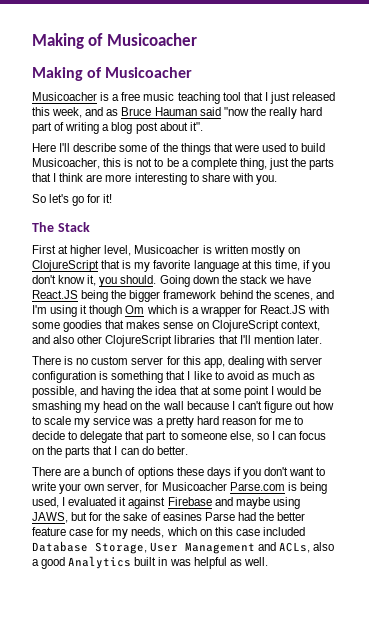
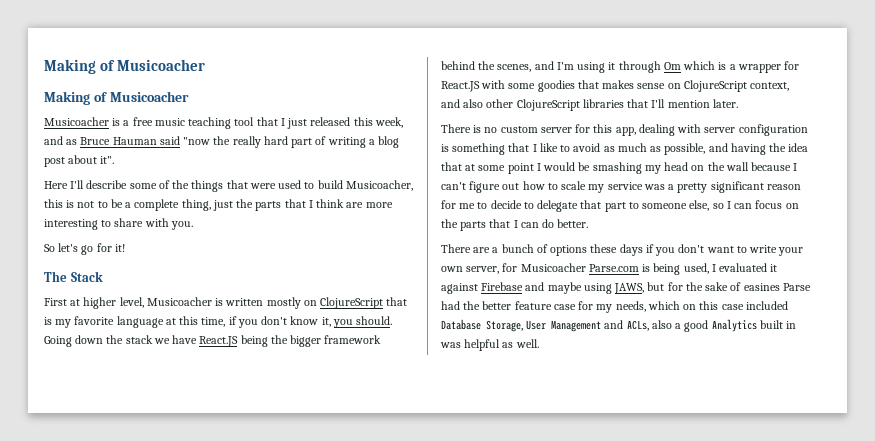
- Going down the stack we have React.JS being the bigger framework behind the scenes, and I'm using it though Om which is a wrapper for React.JS with some goodies that makes sense on ClojureScript context, and also other ClojureScript libraries that I'll mention later.
+ Going down the stack we have React.JS being the bigger framework behind the scenes, and I'm using it through Om which is a wrapper for React.JS with some goodies that makes sense on ClojureScript context, and also other ClojureScript libraries that I'll mention later.
- There is no custom server for this app, dealing with server configuration is something that I like to avoid as much as possible, and having the idea that at some point I would be smashing my head on the wall because I can't figure out how to scale my service was a pretty hard reason for me to decide to delegate that part to someone else, so I can focus on the parts that I can do better.
+ There is no custom server for this app, dealing with server configuration is something that I like to avoid as much as possible, and having the idea that at some point I would be smashing my head on the wall because I can't figure out how to scale my service was a pretty significant reason for me to decide to delegate that part to someone else, so I can focus on the parts that I can do better.

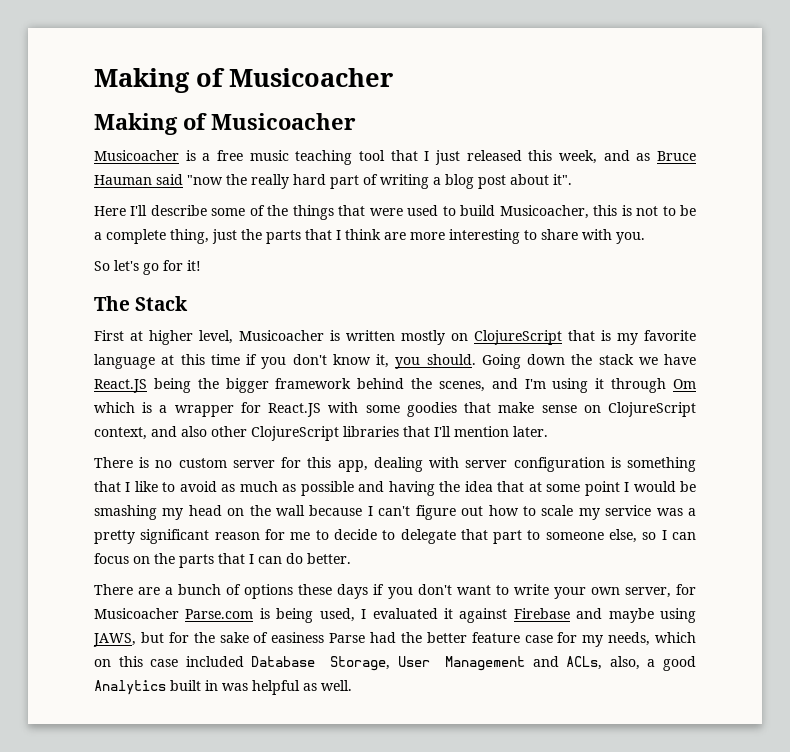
- First at higher level, Musicoacher is written mostly on ClojureScript that is my favorite language at this time, if you don't know it, you should.
+ First at higher level, Musicoacher is written mostly on ClojureScript that is my favorite language at this time if you don't know it, you should.
- Going down the stack we have React.JS being the bigger framework behind the scenes, and I'm using it through Om which is a wrapper for React.JS with some goodies that makes sense on ClojureScript context, and also other ClojureScript libraries that I'll mention later.
+ Going down the stack we have React.JS being the bigger framework behind the scenes, and I'm using it through Om which is a wrapper for React.JS with some goodies that make sense on ClojureScript context, and also other ClojureScript libraries that I'll mention later.
- There is no custom server for this app, dealing with server configuration is something that I like to avoid as much as possible, and having the idea that at some point I would be smashing my head on the wall because I can't figure out how to scale my service was a pretty significant reason for me to decide to delegate that part to someone else, so I can focus on the parts that I can do better.
+ There is no custom server for this app, dealing with server configuration is something that I like to avoid as much as possible and having the idea that at some point I would be smashing my head on the wall because I can't figure out how to scale my service was a pretty significant reason for me to decide to delegate that part to someone else, so I can focus on the parts that I can do better.
- There are a bunch of options these days if you don't want to write your own server, for Musicoacher Parse.com is being used, I evaluated it against Firebase and maybe using JAWS, but for the sake of easines Parse had the better feature case for my needs, which on this case included Database Storage, User Management and ACLs, also a good Analytics built in was helpful as well.
+ There are a bunch of options these days if you don't want to write your own server, for Musicoacher Parse.com is being used, I evaluated it against Firebase and maybe using JAWS, but for the sake of easiness Parse had the better feature case for my needs, which on this case included Database Storage, User Management and ACLs, also, a good Analytics built in was helpful as well.

